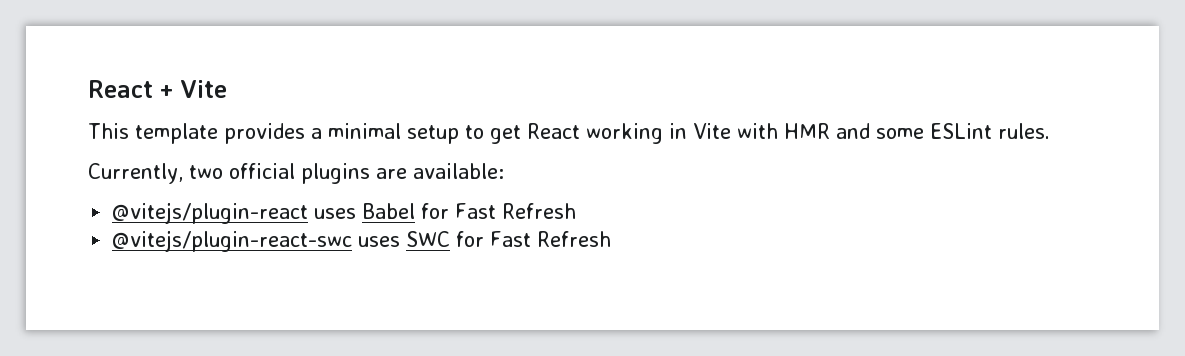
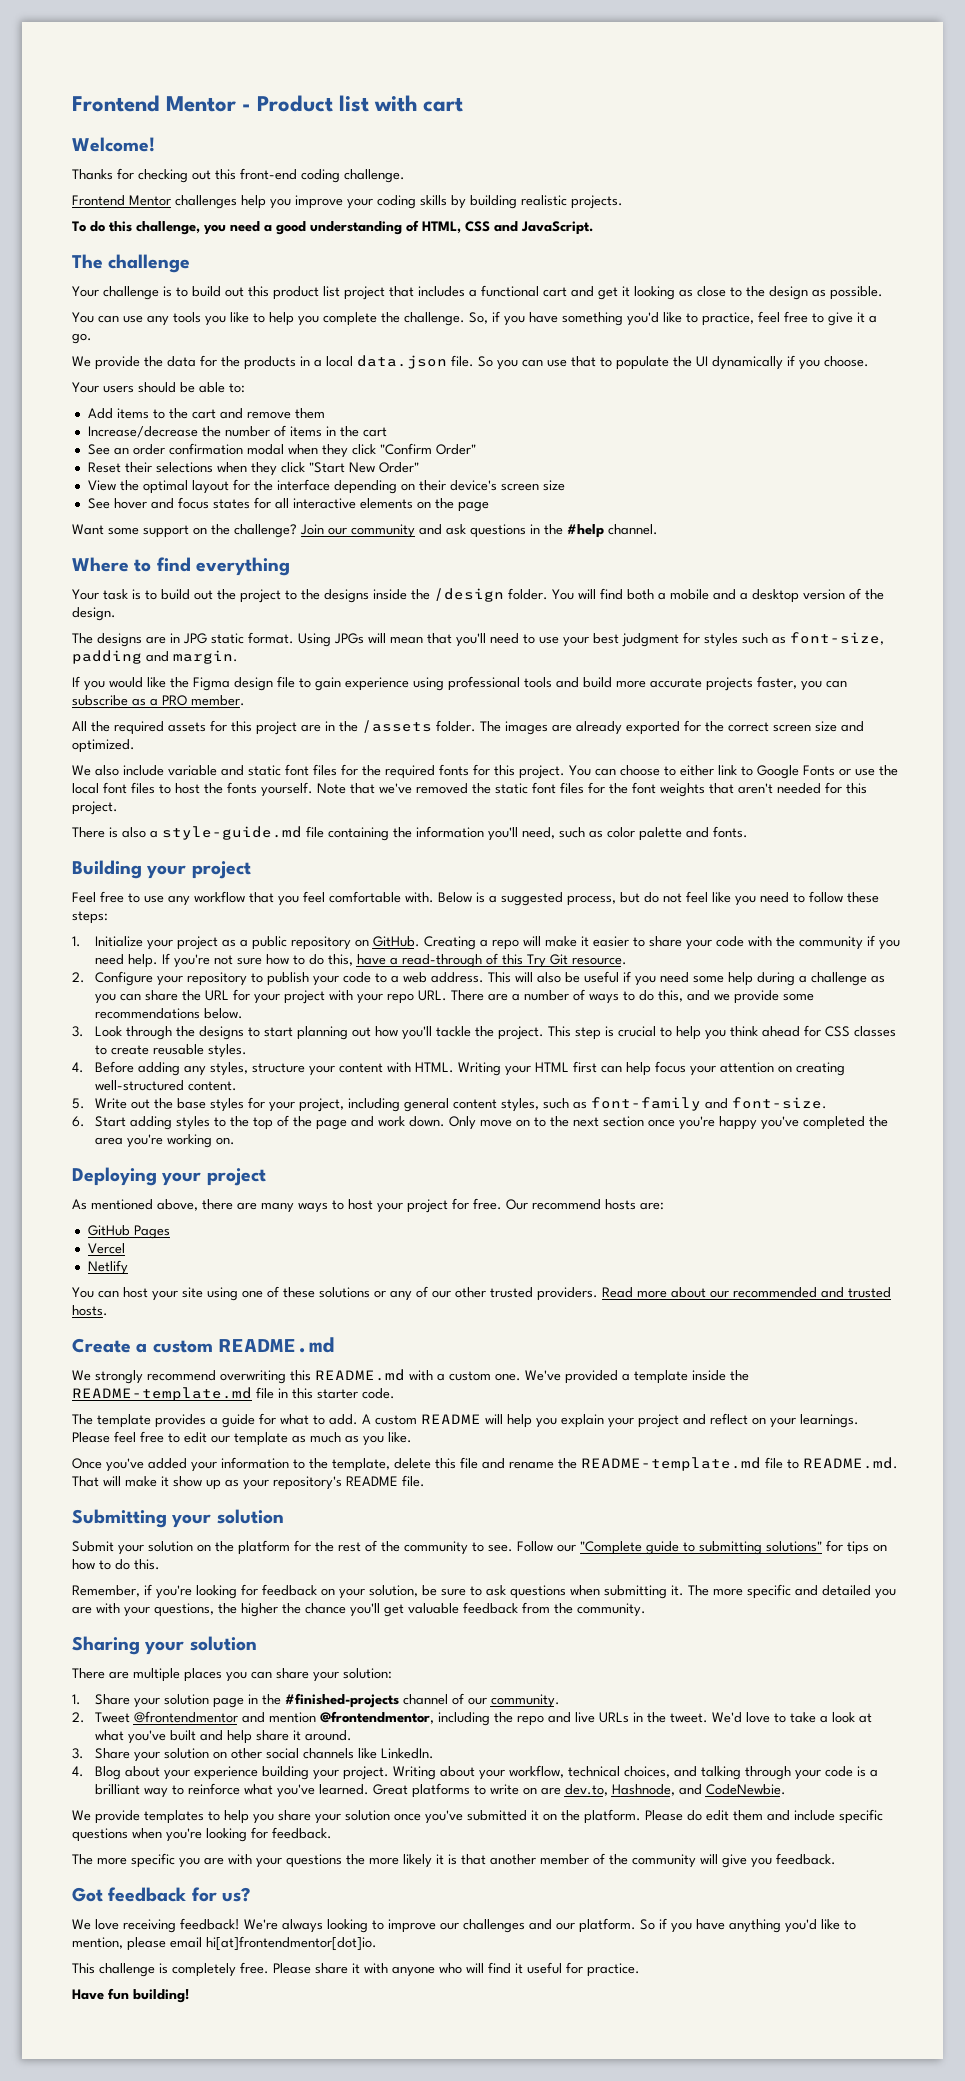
- React + Vite
- This template provides a minimal setup to get React working in Vite with HMR and some ESLint rules.
- Currently, two official plugins are available:
- @vitejs/plugin-react uses Babel for Fast Refresh
- @vitejs/plugin-react-swc uses SWC for Fast Refresh
+ Frontend Mentor - Product list with cart
+ Welcome!
+ Thanks for checking out this front-end coding challenge.
+ Frontend Mentor challenges help you improve your coding skills by building realistic projects.
+ To do this challenge, you need a good understanding of HTML, CSS and JavaScript.
+ The challenge
+ Your challenge is to build out this product list project that includes a functional cart and get it looking as close to the design as possible.
+ You can use any tools you like to help you complete the challenge. So, if you have something you'd like to practice, feel free to give it a go.
+ We provide the data for the products in a local data.json file. So you can use that to populate the UI dynamically if you choose.
+ Your users should be able to:
+ Add items to the cart and remove them
+ Increase/decrease the number of items in the cart
+ See an order confirmation modal when they click "Confirm Order"
+ Reset their selections when they click "Start New Order"
+ View the optimal layout for the interface depending on their device's screen size
+ See hover and focus states for all interactive elements on the page
+ Want some support on the challenge? Join our community and ask questions in the #help channel.
+ Where to find everything
+ Your task is to build out the project to the designs inside the /design folder. You will find both a mobile and a desktop version of the design.
+ The designs are in JPG static format. Using JPGs will mean that you'll need to use your best judgment for styles such as font-size, padding and margin.
+ If you would like the Figma design file to gain experience using professional tools and build more accurate projects faster, you can subscribe as a PRO member.
+ All the required assets for this project are in the /assets folder. The images are already exported for the correct screen size and optimized.
+ We also include variable and static font files for the required fonts for this project. You can choose to either link to Google Fonts or use the local font files to host the fonts yourself. Note that we've removed the static font files for the font weights that aren't needed for this project.
+ There is also a style-guide.md file containing the information you'll need, such as color palette and fonts.
+ Building your project
+ Feel free to use any workflow that you feel comfortable with. Below is a suggested process, but do not feel like you need to follow these steps:
+ 1. Initialize your project as a public repository on GitHub. Creating a repo will make it easier to share your code with the community if you need help. If you're not sure how to do this, have a read-through of this Try Git resource.
+ 2. Configure your repository to publish your code to a web address. This will also be useful if you need some help during a challenge as you can share the URL for your project with your repo URL. There are a number of ways to do this, and we provide some recommendations below.
+ 3. Look through the designs to start planning out how you'll tackle the project. This step is crucial to help you think ahead for CSS classes to create reusable styles.
+ 4. Before adding any styles, structure your content with HTML. Writing your HTML first can help focus your attention on creating well-structured content.
+ 5. Write out the base styles for your project, including general content styles, such as font-family and font-size.
+ 6. Start adding styles to the top of the page and work down. Only move on to the next section once you're happy you've completed the area you're working on.
+ Deploying your project
+ As mentioned above, there are many ways to host your project for free. Our recommend hosts are:
+ GitHub Pages
+ Vercel
+ Netlify
+ You can host your site using one of these solutions or any of our other trusted providers. Read more about our recommended and trusted hosts.
+ Create a custom README.md
+ We strongly recommend overwriting this README.md with a custom one. We've provided a template inside the README-template.md file in this starter code.
+ The template provides a guide for what to add. A custom README will help you explain your project and reflect on your learnings. Please feel free to edit our template as much as you like.
+ Once you've added your information to the template, delete this file and rename the README-template.md file to README.md. That will make it show up as your repository's README file.
+ Submitting your solution
+ Submit your solution on the platform for the rest of the community to see. Follow our "Complete guide to submitting solutions" for tips on how to do this.
+ Remember, if you're looking for feedback on your solution, be sure to ask questions when submitting it. The more specific and detailed you are with your questions, the higher the chance you'll get valuable feedback from the community.
+ Sharing your solution
+ There are multiple places you can share your solution:
+ 1. Share your solution page in the #finished-projects channel of our community.
+ 2. Tweet @frontendmentor and mention @frontendmentor, including the repo and live URLs in the tweet. We'd love to take a look at what you've built and help share it around.
+ 3. Share your solution on other social channels like LinkedIn.
+ 4. Blog about your experience building your project. Writing about your workflow, technical choices, and talking through your code is a brilliant way to reinforce what you've learned. Great platforms to write on are dev.to, Hashnode, and CodeNewbie.
+ We provide templates to help you share your solution once you've submitted it on the platform. Please do edit them and include specific questions when you're looking for feedback.
+ The more specific you are with your questions the more likely it is that another member of the community will give you feedback.
+ Got feedback for us?
+ We love receiving feedback! We're always looking to improve our challenges and our platform. So if you have anything you'd like to mention, please email hi[at]frontendmentor[dot]io.
+ This challenge is completely free. Please share it with anyone who will find it useful for practice.
+ Have fun building!

